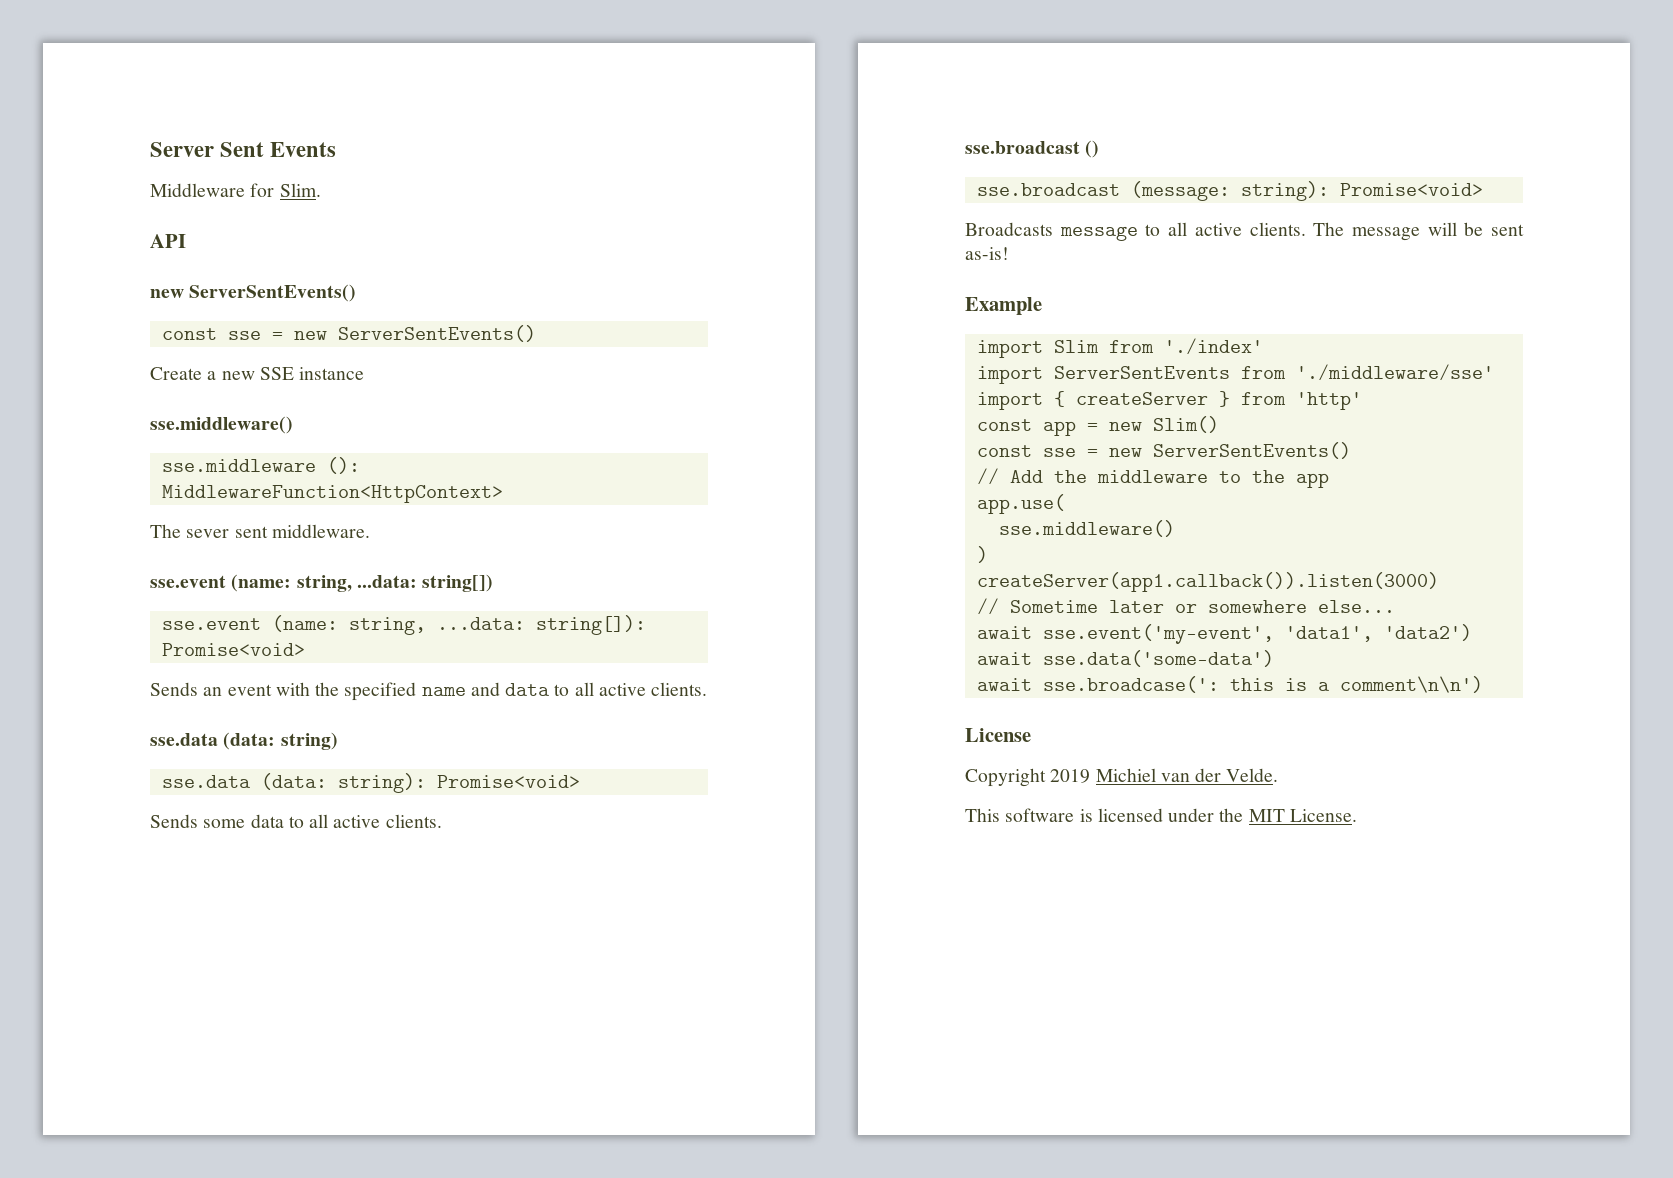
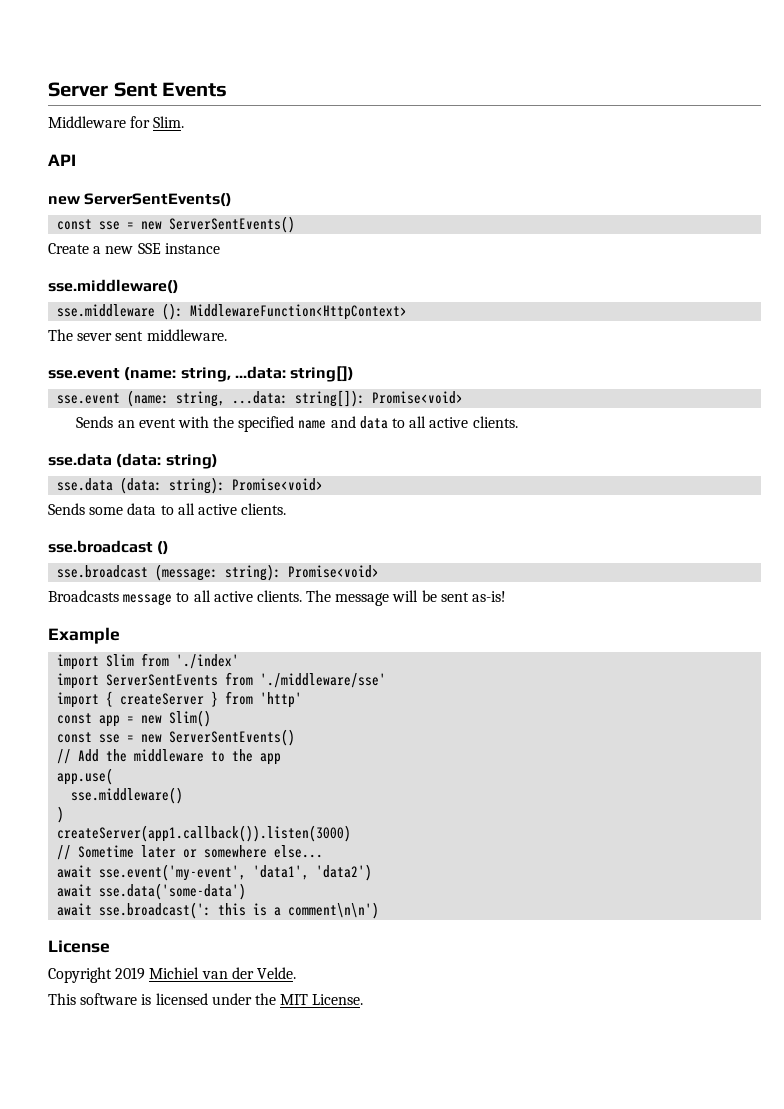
- await sse.broadcase(': this is a comment\n\n')
+ await sse.broadcast(': this is a comment\n\n')

